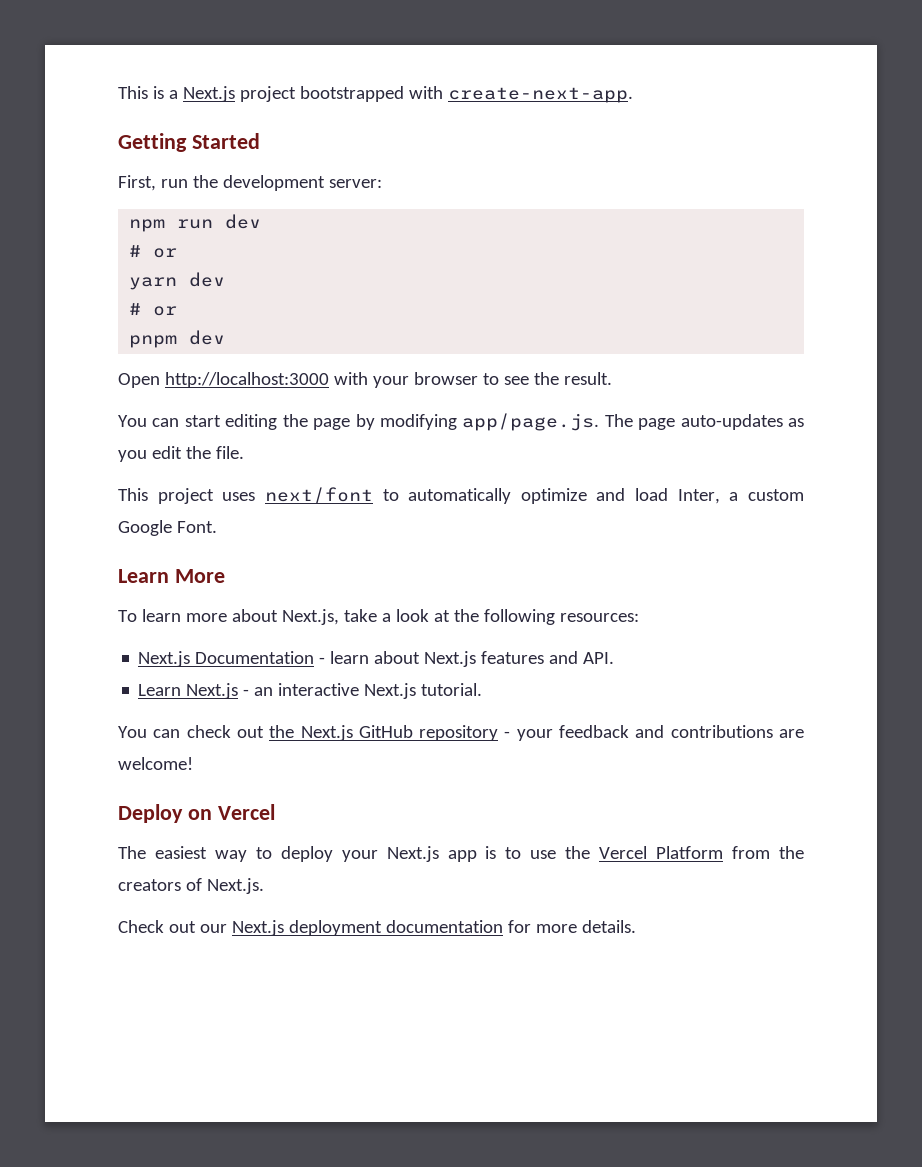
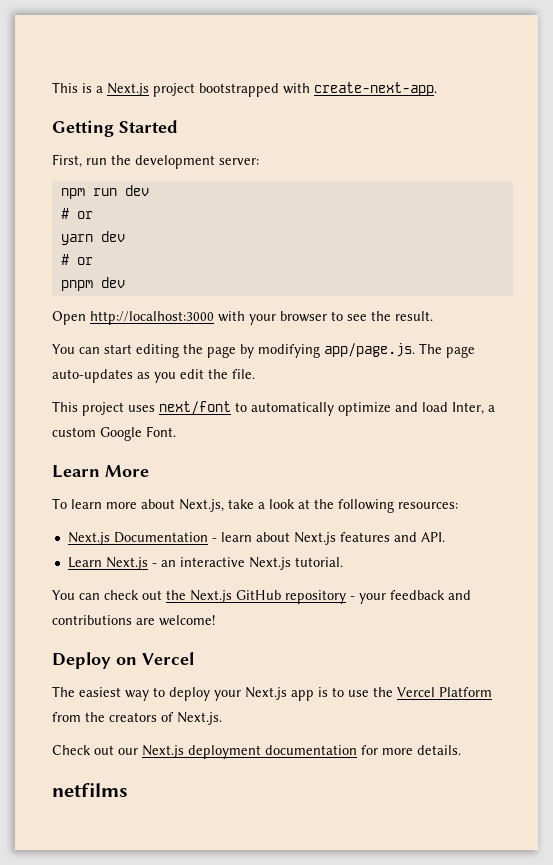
+ netfilms

